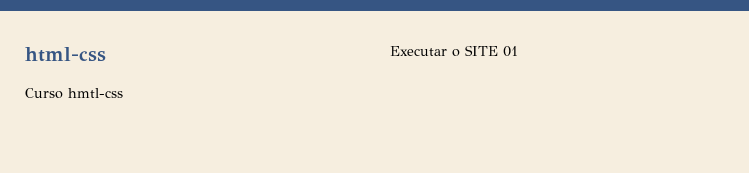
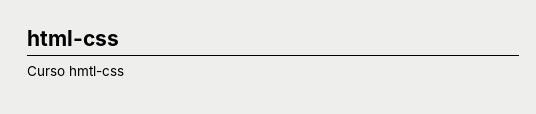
- Executar o SITE 01

